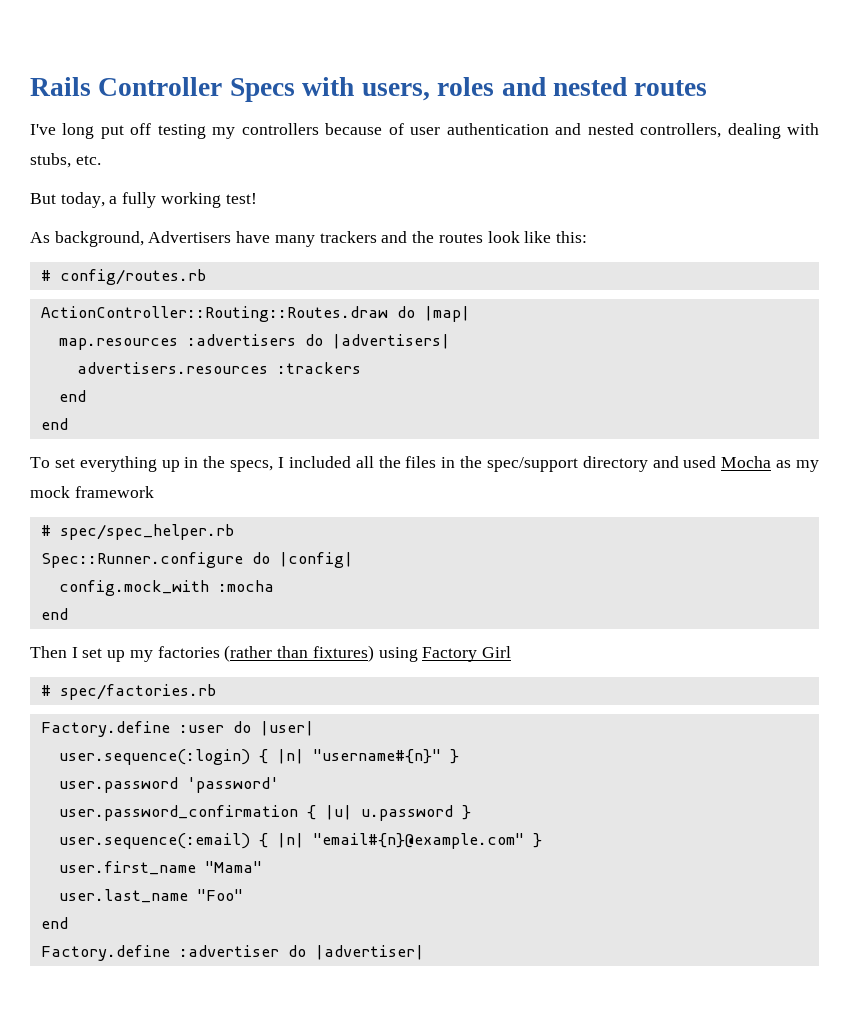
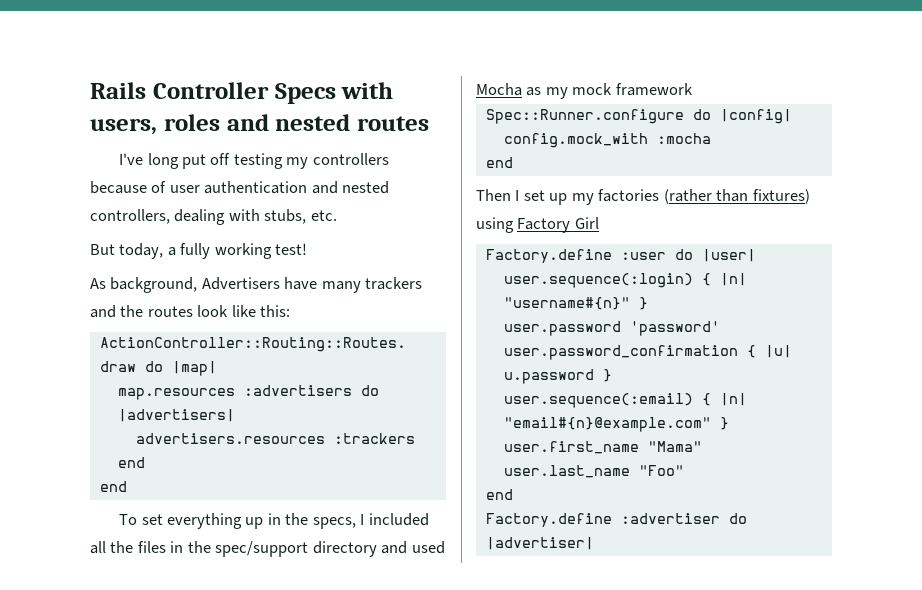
- # config/routes.rb
- # spec/spec_helper.rb
- # spec/factories.rb

